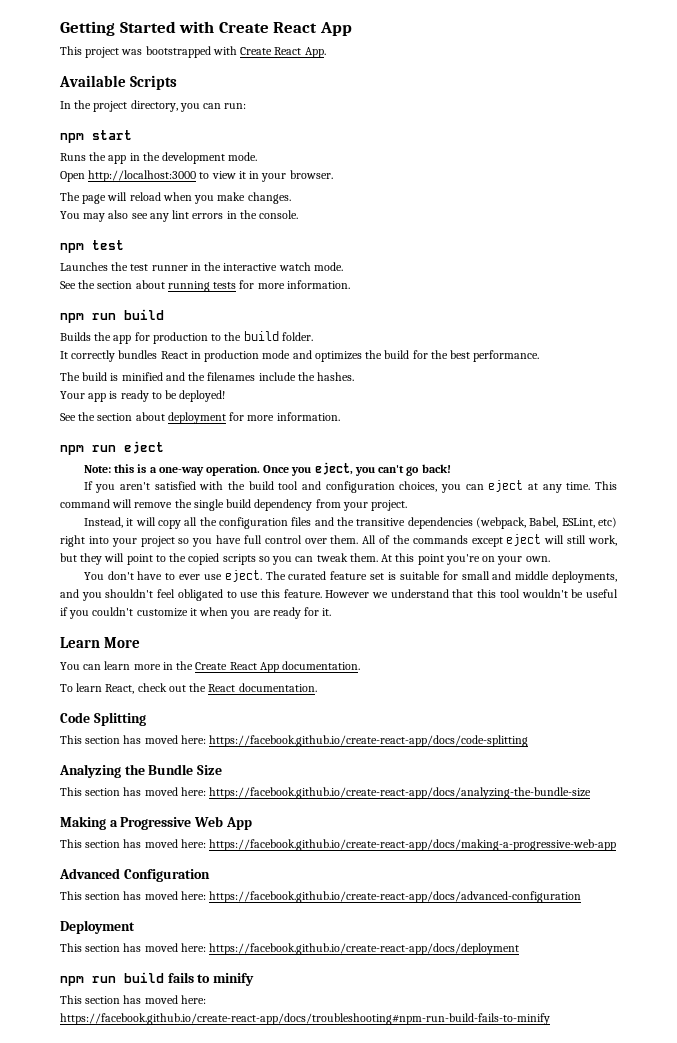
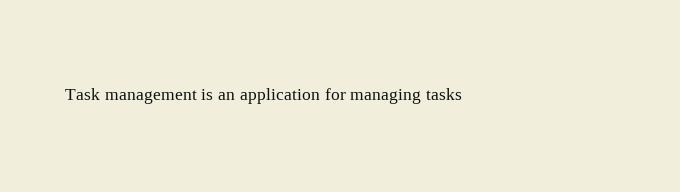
- Getting Started with Create React App
- This project was bootstrapped with Create React App.
- Available Scripts
- In the project directory, you can run:
- npm start
- Runs the app in the development mode.
- Open http://localhost:3000 to view it in your browser.
- The page will reload when you make changes.
- You may also see any lint errors in the console.
- npm test
- Launches the test runner in the interactive watch mode.
- See the section about running tests for more information.
- npm run build
- Builds the app for production to the build folder.
- It correctly bundles React in production mode and optimizes the build for the best performance.
- The build is minified and the filenames include the hashes.
- Your app is ready to be deployed!
- See the section about deployment for more information.
- npm run eject
- Note: this is a one-way operation. Once you eject, you can't go back!
- If you aren't satisfied with the build tool and configuration choices, you can eject at any time. This command will remove the single build dependency from your project.
- Instead, it will copy all the configuration files and the transitive dependencies (webpack, Babel, ESLint, etc) right into your project so you have full control over them. All of the commands except eject will still work, but they will point to the copied scripts so you can tweak them. At this point you're on your own.
- You don't have to ever use eject. The curated feature set is suitable for small and middle deployments, and you shouldn't feel obligated to use this feature. However we understand that this tool wouldn't be useful if you couldn't customize it when you are ready for it.
- Learn More
- You can learn more in the Create React App documentation.
- To learn React, check out the React documentation.
- Code Splitting
- This section has moved here: https://facebook.github.io/create-react-app/docs/code-splitting
- Analyzing the Bundle Size
- This section has moved here: https://facebook.github.io/create-react-app/docs/analyzing-the-bundle-size
- Making a Progressive Web App
- This section has moved here: https://facebook.github.io/create-react-app/docs/making-a-progressive-web-app
- Advanced Configuration
- This section has moved here: https://facebook.github.io/create-react-app/docs/advanced-configuration
- Deployment
- This section has moved here: https://facebook.github.io/create-react-app/docs/deployment
- npm run build fails to minify
- This section has moved here: https://facebook.github.io/create-react-app/docs/troubleshooting#npm-run-build-fails-to-minify
+ Task management is an application for managing tasks

